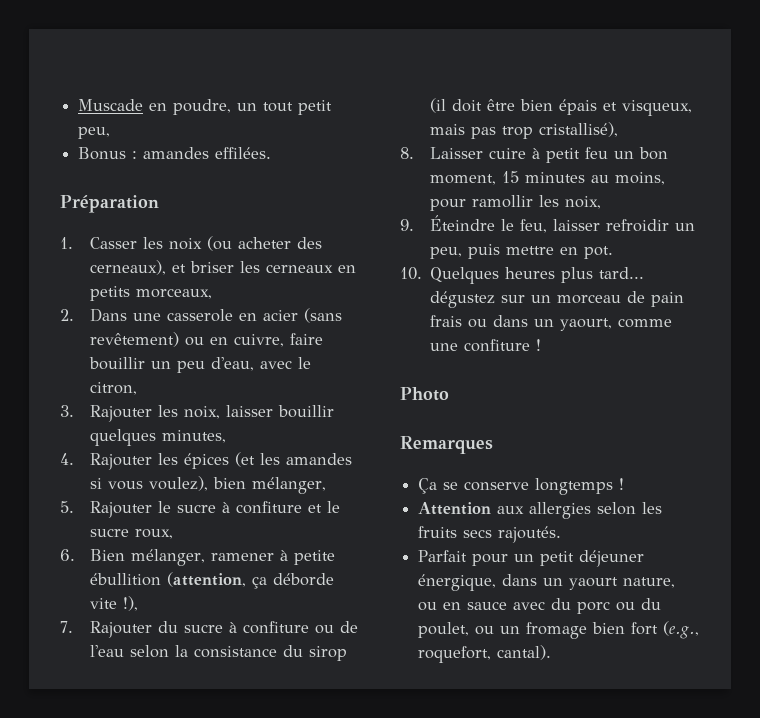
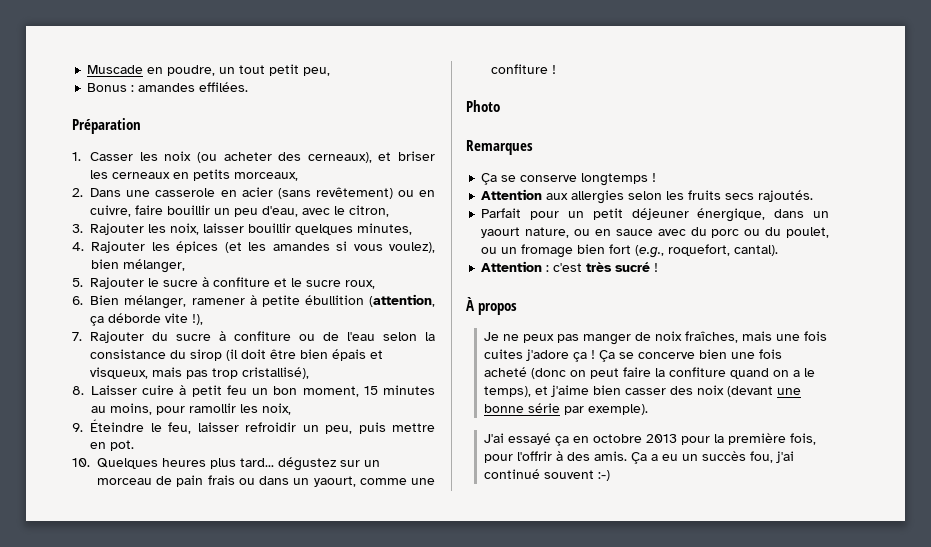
+ Attention : c'est très sucré !
+ À propos
+ Je ne peux pas manger de noix fraîches, mais une fois cuites j'adore ça ! Ça se concerve bien une fois acheté (donc on peut faire la confiture quand on a le temps), et j'aime bien casser des noix (devant une bonne série par exemple).
+ J'ai essayé ça en octobre 2013 pour la première fois, pour l'offrir à des amis. Ça a eu un succès fou, j'ai continué souvent :-)

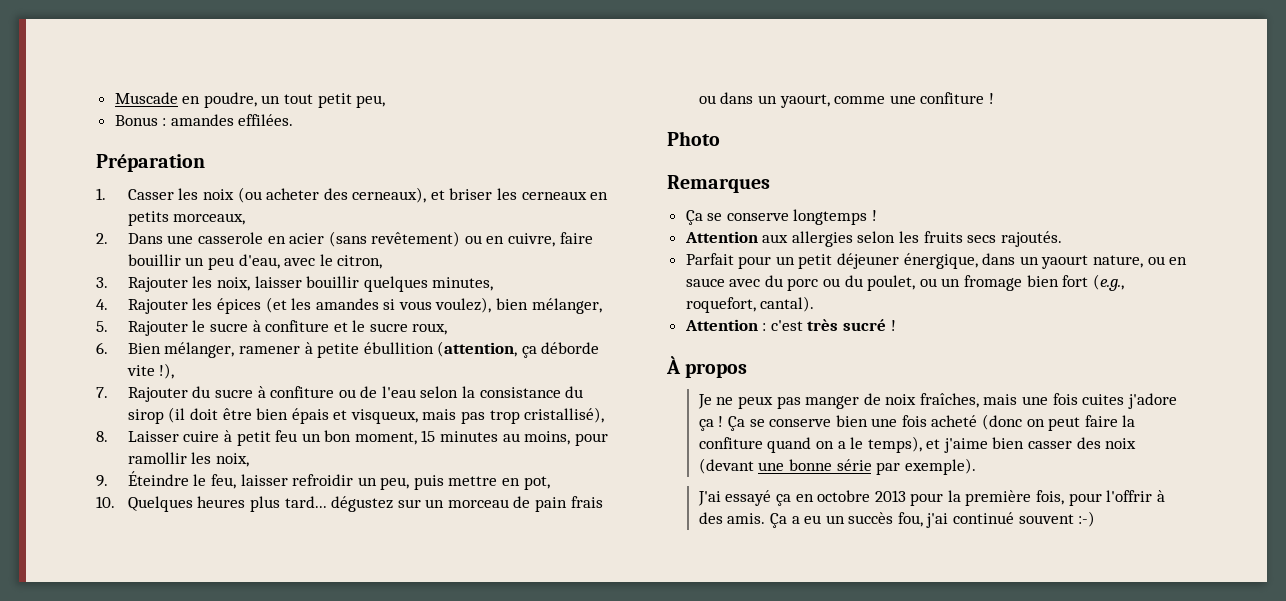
- 9. Éteindre le feu, laisser refroidir un peu, puis mettre en pot.
+ 9. Éteindre le feu, laisser refroidir un peu, puis mettre en pot,
- Ça se concerve bien une fois acheté (donc on peut faire la confiture quand on a le temps), et j'aime bien casser des noix (devant une bonne série par exemple).
+ Ça se conserve bien une fois acheté (donc on peut faire la confiture quand on a le temps), et j'aime bien casser des noix (devant une bonne série par exemple).

